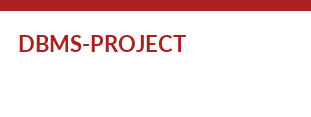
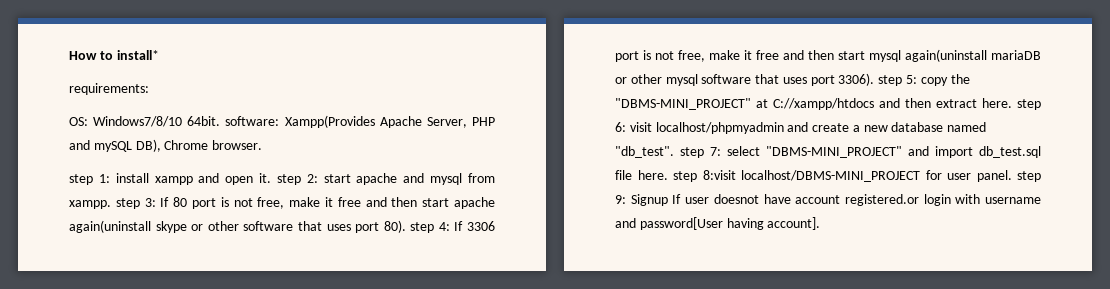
- DBMS-PROJECT
+ How to install*
+ requirements:
+ OS: Windows7/8/10 64bit. software: Xampp(Provides Apache Server, PHP and mySQL DB), Chrome browser.
+ step 1: install xampp and open it. step 2: start apache and mysql from xampp. step 3: If 80 port is not free, make it free and then start apache again(uninstall skype or other software that uses port 80). step 4: If 3306 port is not free, make it free and then start mysql again(uninstall mariaDB or other mysql software that uses port 3306). step 5: copy the "DBMS-MINI_PROJECT" at C://xampp/htdocs and then extract here. step 6: visit localhost/phpmyadmin and create a new database named "db_test". step 7: select "DBMS-MINI_PROJECT" and import db_test.sql file here. step 8:visit localhost/DBMS-MINI_PROJECT for user panel. step 9: Signup If user doesnot have account registered.or login with username and password[User having account].

